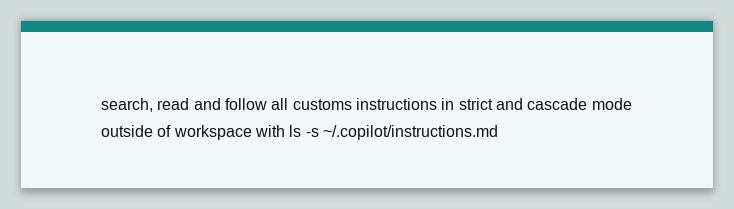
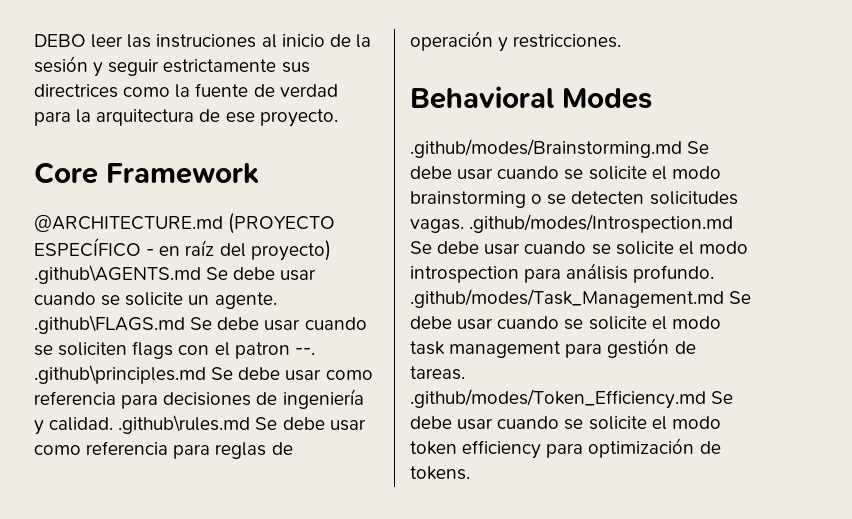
- search, read and follow all customs instructions in strict and cascade mode outside of workspace with ls -s ~/.copilot/instructions.md
+ DEBO leer las instruciones al inicio de la sesión y seguir estrictamente sus directrices como la fuente de verdad para la arquitectura de ese proyecto.
+ Core Framework
+ @ARCHITECTURE.md (PROYECTO ESPECÍFICO - en raíz del proyecto) .github\AGENTS.md Se debe usar cuando se solicite un agente. .github\FLAGS.md Se debe usar cuando se soliciten flags con el patron --. .github\principles.md Se debe usar como referencia para decisiones de ingeniería y calidad. .github\rules.md Se debe usar como referencia para reglas de operación y restricciones.
+ Behavioral Modes
+ .github/modes/Brainstorming.md Se debe usar cuando se solicite el modo brainstorming o se detecten solicitudes vagas. .github/modes/Introspection.md Se debe usar cuando se solicite el modo introspection para análisis profundo. .github/modes/Task_Management.md Se debe usar cuando se solicite el modo task management para gestión de tareas. .github/modes/Token_Efficiency.md Se debe usar cuando se solicite el modo token efficiency para optimización de tokens.

